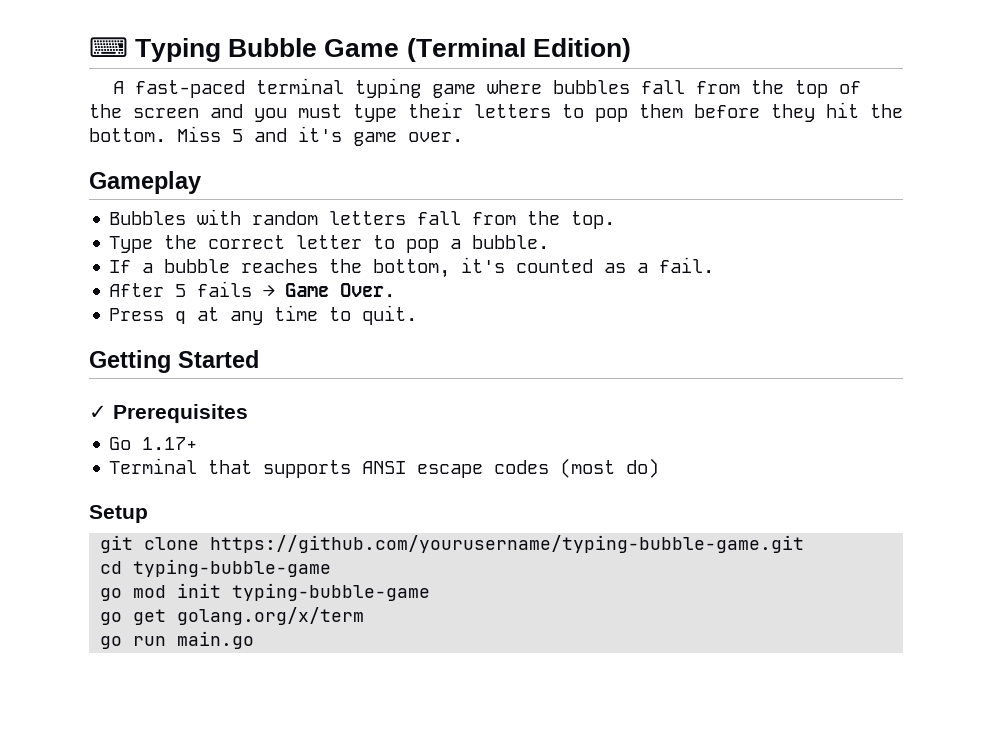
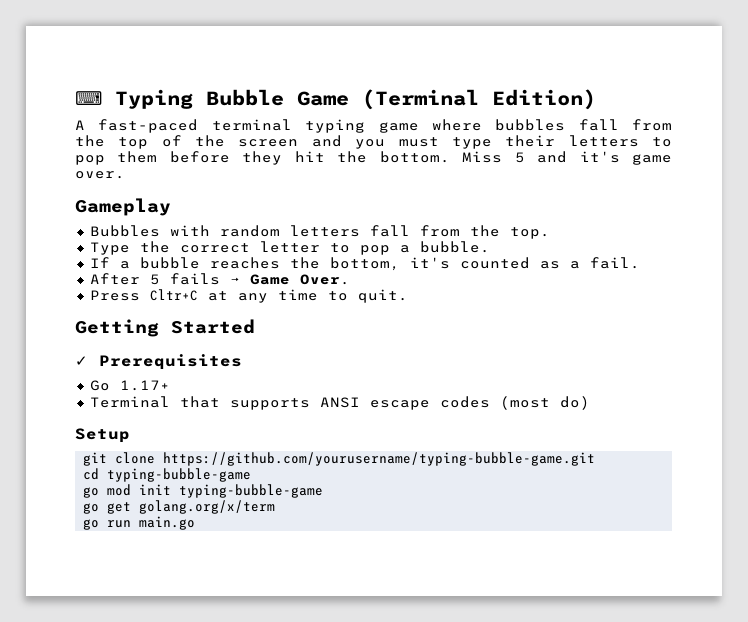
- Press q at any time to quit.
+ Press Cltr+C at any time to quit.

